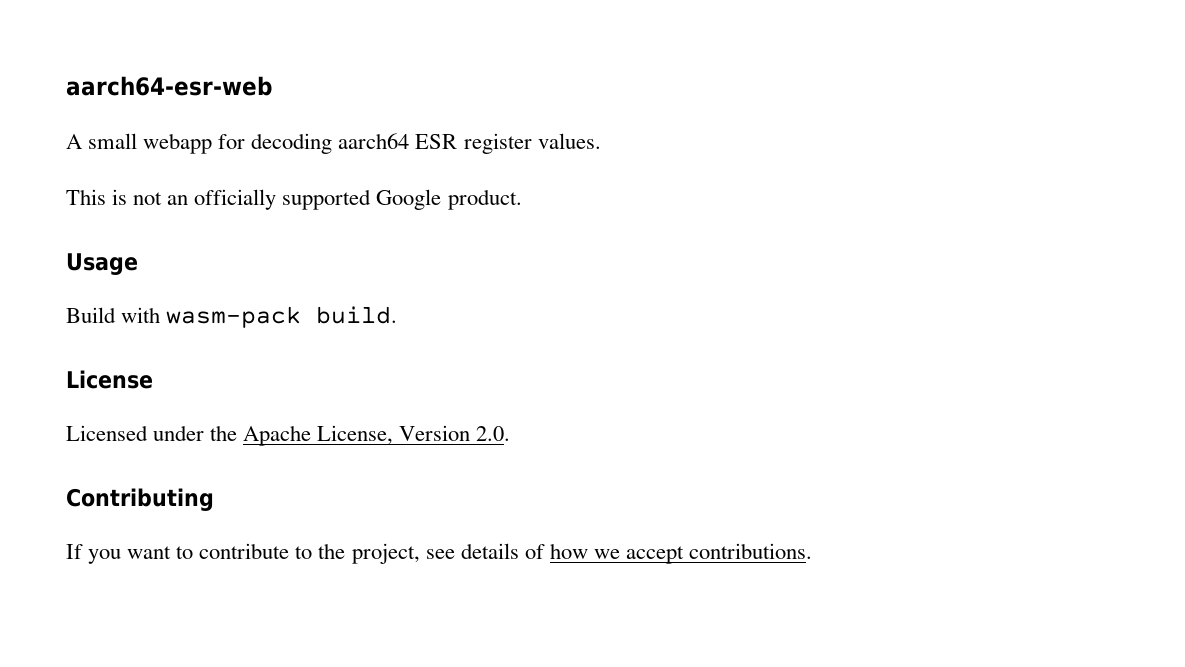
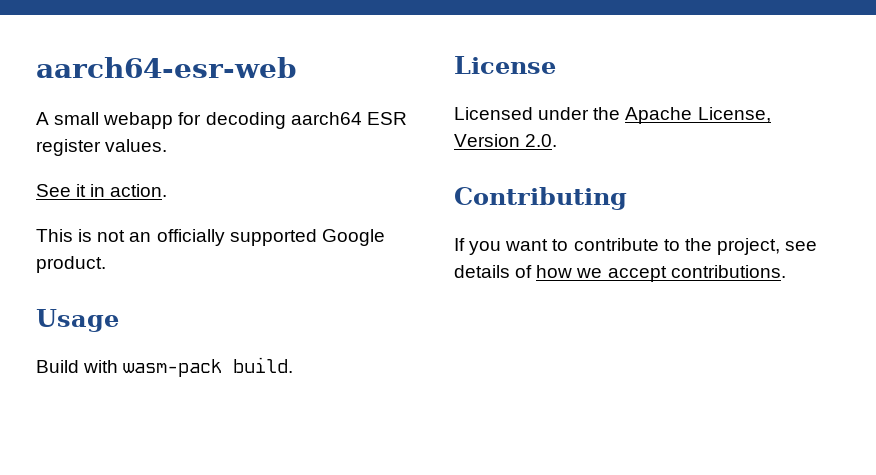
+ See it in action.

